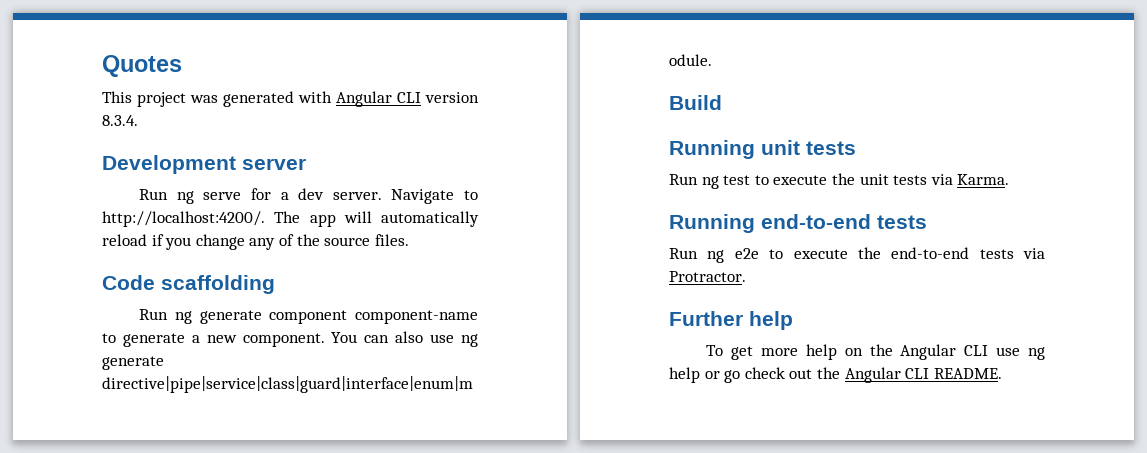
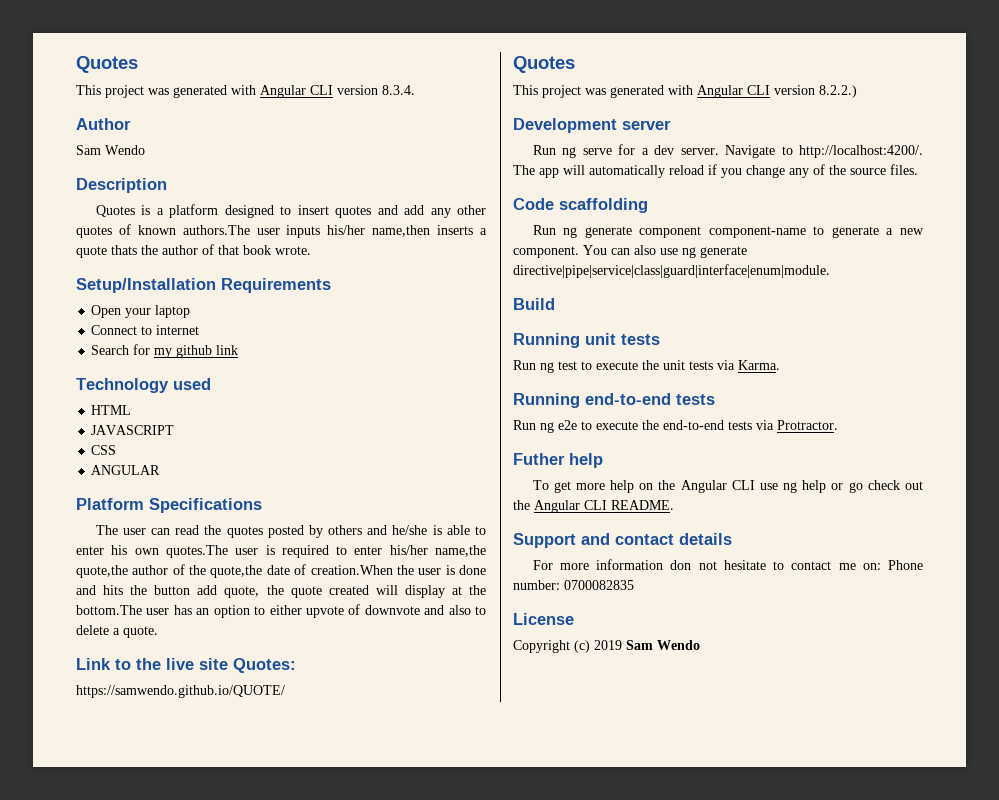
+ Author
+ Sam Wendo
+ Description
+ Quotes is a platform designed to insert quotes and add any other quotes of known authors.The user inputs his/her name,then inserts a quote thats the author of that book wrote.
+ Setup/Installation Requirements
+ Open your laptop
+ Connect to internet
+ Search for my github link
+ Technology used
+ HTML
+ JAVASCRIPT
+ CSS
+ ANGULAR
+ Platform Specifications
+ The user can read the quotes posted by others and he/she is able to enter his own quotes.The user is required to enter his/her name,the quote,the author of the quote,the date of creation.When the user is done and hits the button add quote, the quote created will display at the bottom.The user has an option to either upvote of downvote and also to delete a quote.
+ Link to the live site Quotes:
+ https://samwendo.github.io/QUOTE/
+ Quotes
+ This project was generated with Angular CLI version 8.2.2.)
- Further help
+ Futher help
+ Support and contact details
+ For more information don not hesitate to contact me on: Phone number: 0700082835
+ License
+ Copyright (c) 2019 Sam Wendo

